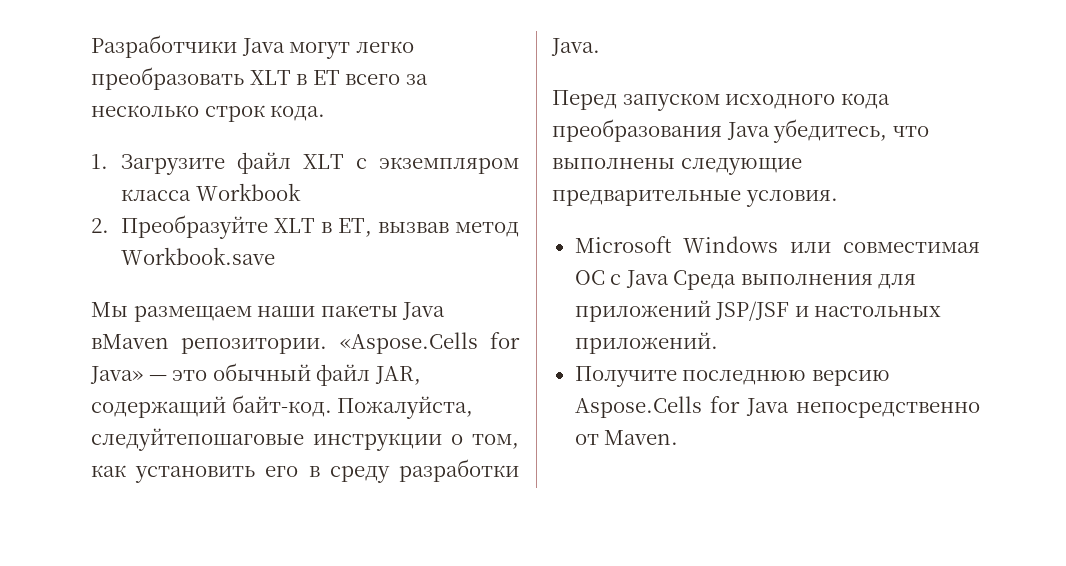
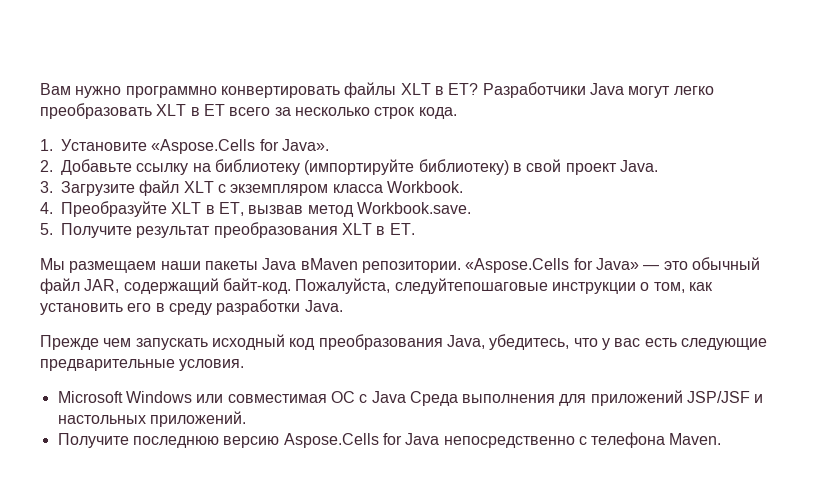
+ Вам нужно программно конвертировать файлы XLT в ET?
- 1. Загрузите файл XLT с экземпляром класса Workbook
- 2. Преобразуйте XLT в ET, вызвав метод Workbook.save
+ 1. Установите «Aspose.Cells for Java».
+ 2. Добавьте ссылку на библиотеку (импортируйте библиотеку) в свой проект Java.
+ 3. Загрузите файл XLT с экземпляром класса Workbook.
+ 4. Преобразуйте XLT в ET, вызвав метод Workbook.save.
+ 5. Получите результат преобразования XLT в ET.
- Перед запуском исходного кода преобразования Java убедитесь, что выполнены следующие предварительные условия.
+ Прежде чем запускать исходный код преобразования Java, убедитесь, что у вас есть следующие предварительные условия.
- Получите последнюю версию Aspose.Cells for Java непосредственно от Maven.
+ Получите последнюю версию Aspose.Cells for Java непосредственно с телефона Maven.

